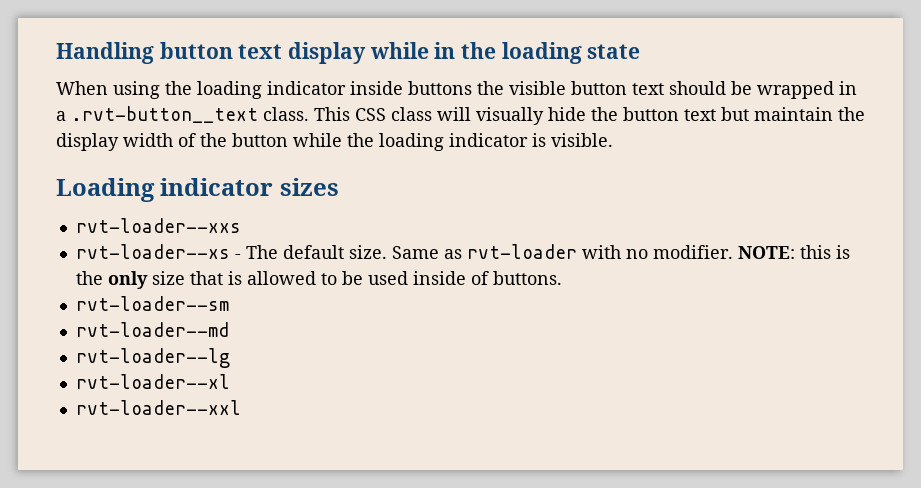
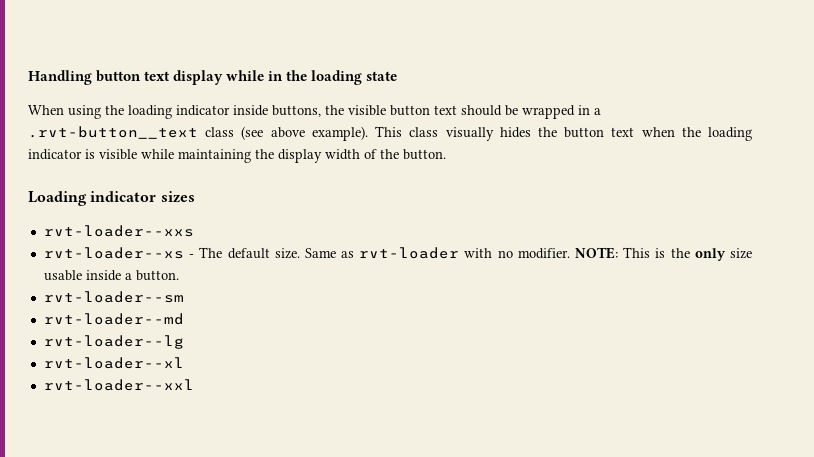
- When using the loading indicator inside buttons the visible button text should be wrapped in a .rvt-button__text class. This CSS class will visually hide the button text but maintain the display width of the button while the loading indicator is visible.
+ When using the loading indicator inside buttons, the visible button text should be wrapped in a .rvt-button__text class (see above example). This class visually hides the button text when the loading indicator is visible while maintaining the display width of the button.
- NOTE: this is the only size that is allowed to be used inside of buttons.
+ NOTE: This is the only size usable inside a button.

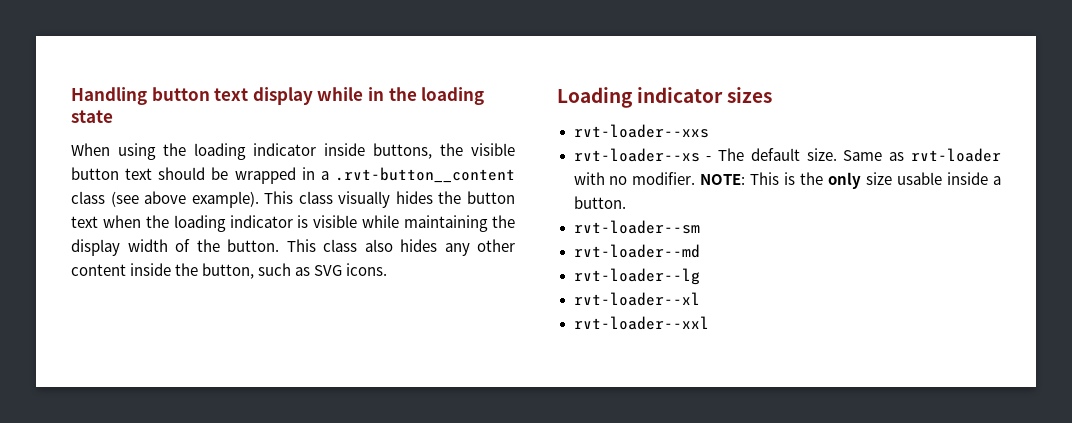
- When using the loading indicator inside buttons, the visible button text should be wrapped in a .rvt-button__text class (see above example).
+ When using the loading indicator inside buttons, the visible button text should be wrapped in a .rvt-button__content class (see above example).
+ This class also hides any other content inside the button, such as SVG icons.

